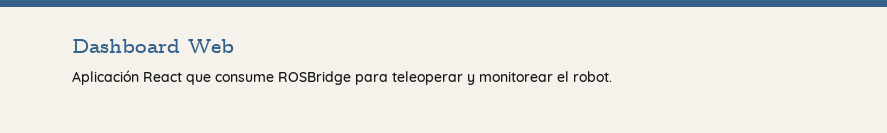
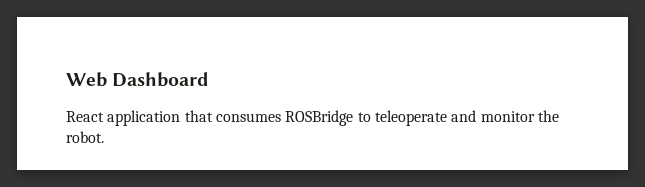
- Dashboard Web
- Aplicación React que consume ROSBridge para teleoperar y monitorear el robot.
+ Web Dashboard
+ React application that consumes ROSBridge to teleoperate and monitor the robot.

